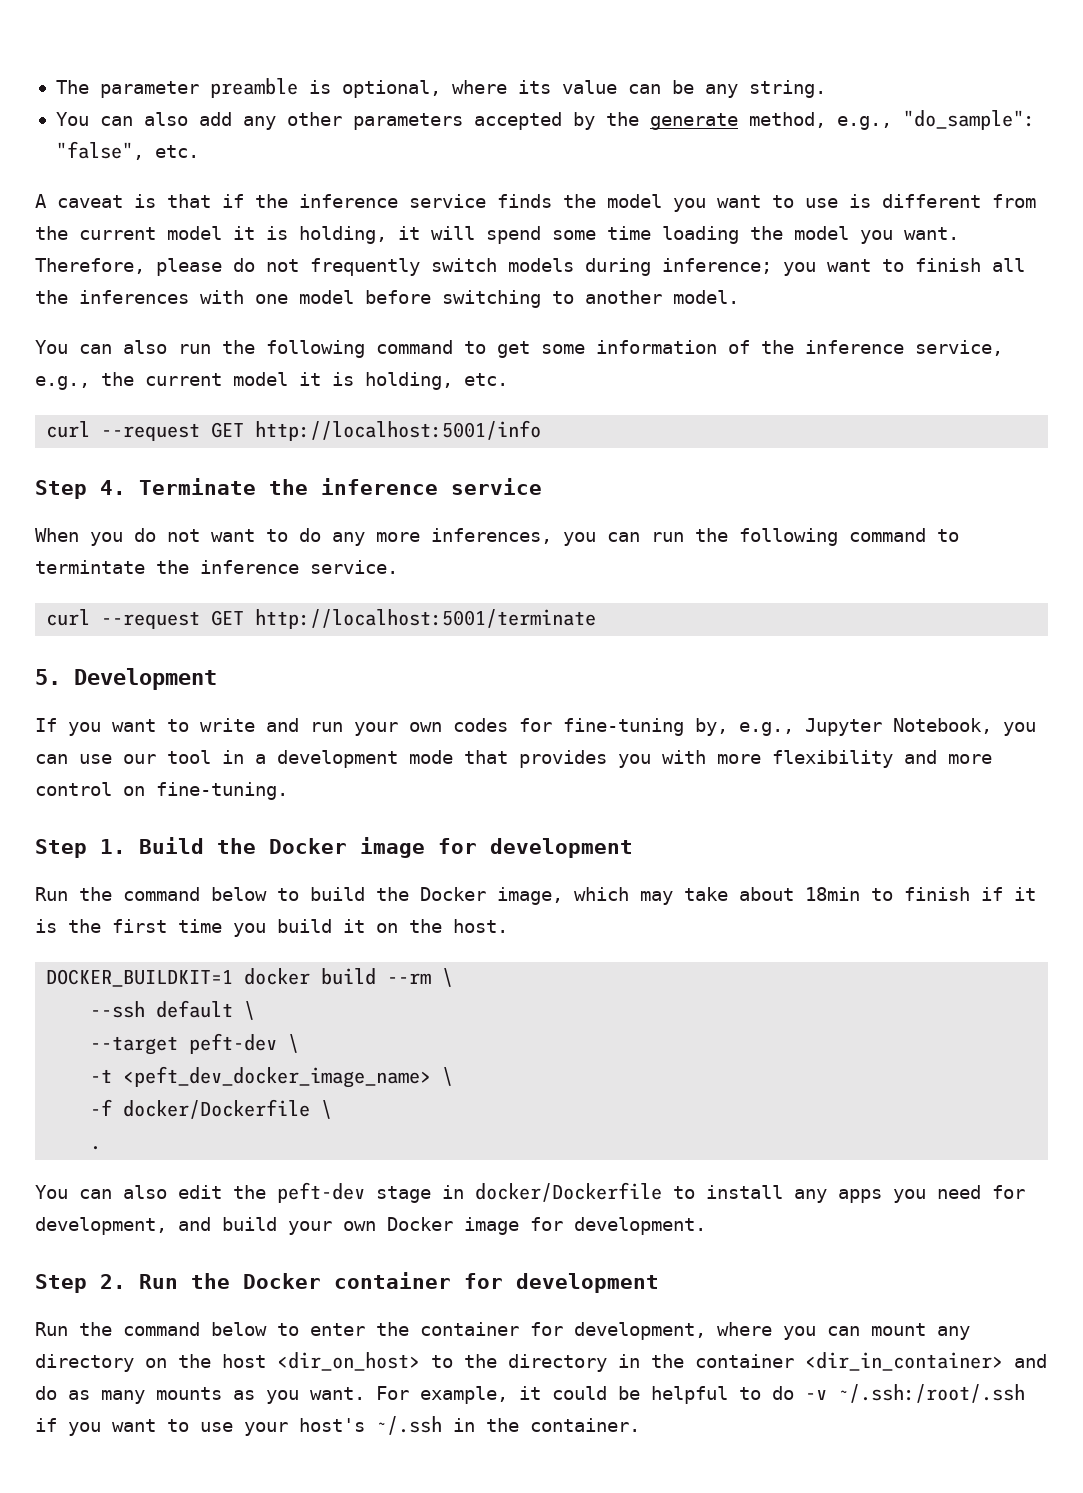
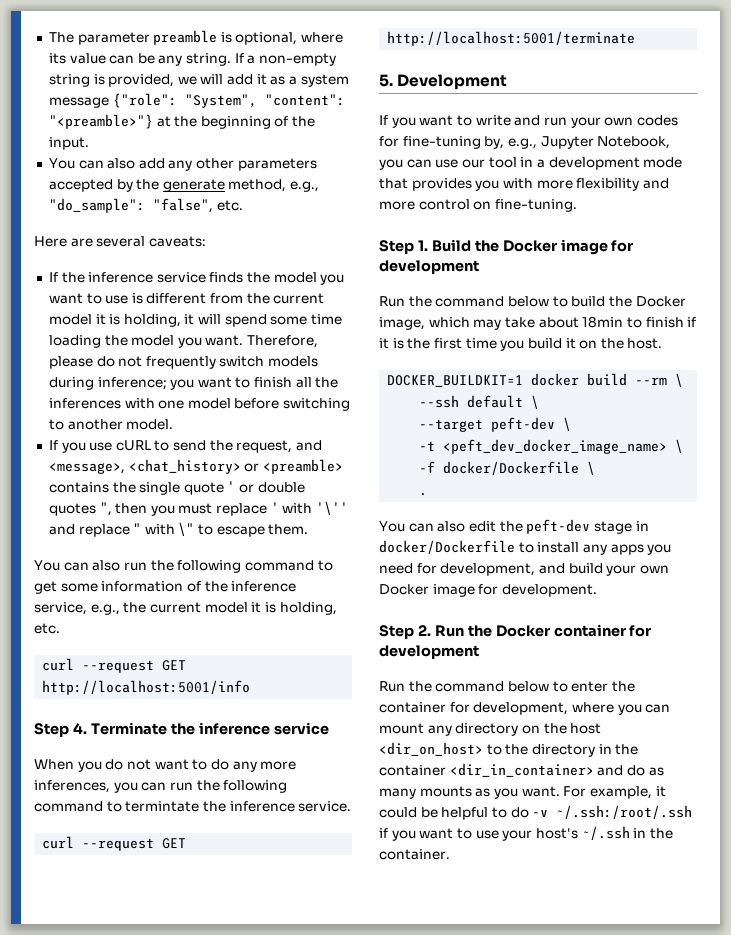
+ If a non-empty string is provided, we will add it as a system message {"role": "System", "content": "<preamble>"} at the beginning of the input.
- A caveat is that if the inference service finds the model you want to use is different from the current model it is holding, it will spend some time loading the model you want.
+ Here are several caveats:
+ If the inference service finds the model you want to use is different from the current model it is holding, it will spend some time loading the model you want.
+ If you use cURL to send the request, and <message>, <chat_history> or <preamble> contains the single quote ' or double quotes ", then you must replace ' with '\'' and replace " with \" to escape them.

